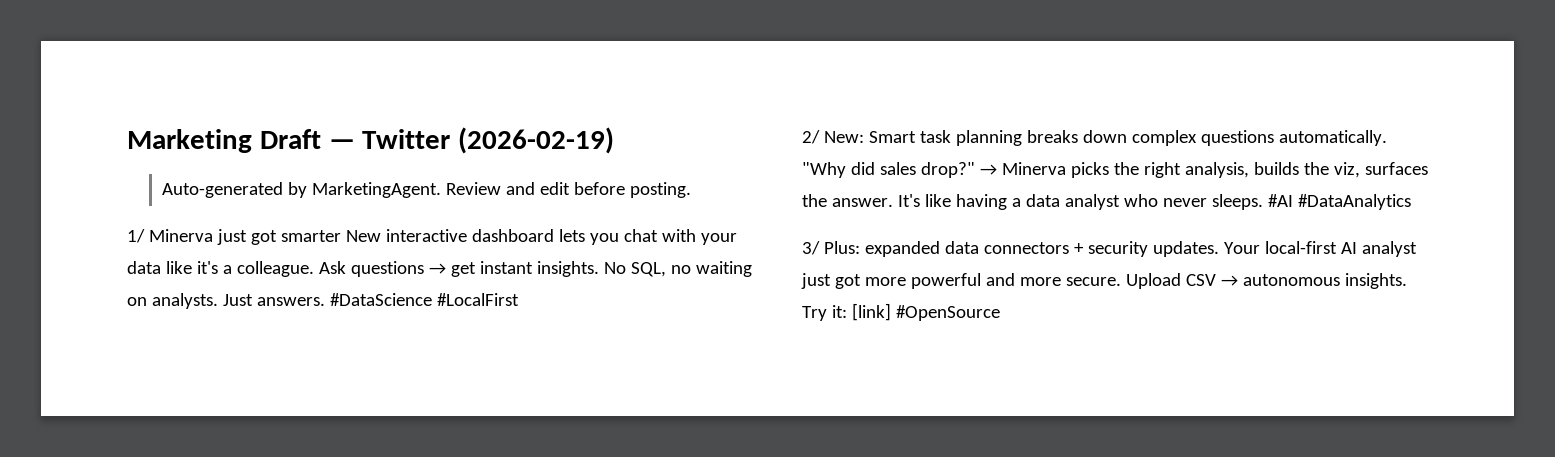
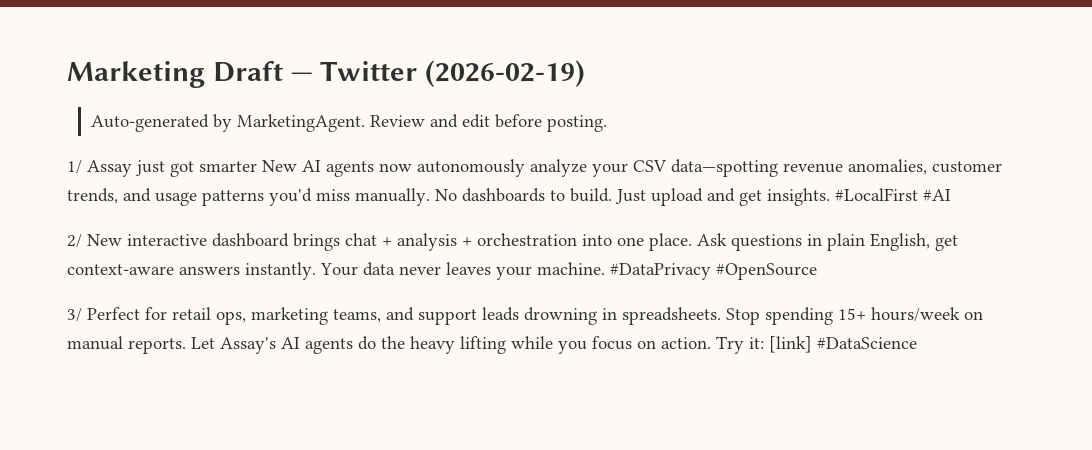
- 1/ Minerva just got smarter New interactive dashboard lets you chat with your data like it's a colleague. Ask questions → get instant insights. No SQL, no waiting on analysts. Just answers. #DataScience #LocalFirst
- 2/ New: Smart task planning breaks down complex questions automatically. "Why did sales drop?" → Minerva picks the right analysis, builds the viz, surfaces the answer. It's like having a data analyst who never sleeps. #AI #DataAnalytics
- 3/ Plus: expanded data connectors + security updates. Your local-first AI analyst just got more powerful and more secure. Upload CSV → autonomous insights.
+ 1/ Assay just got smarter New AI agents now autonomously analyze your CSV data—spotting revenue anomalies, customer trends, and usage patterns you'd miss manually. No dashboards to build. Just upload and get insights. #LocalFirst #AI
+ 2/ New interactive dashboard brings chat + analysis + orchestration into one place. Ask questions in plain English, get context-aware answers instantly. Your data never leaves your machine. #DataPrivacy #OpenSource
+ 3/ Perfect for retail ops, marketing teams, and support leads drowning in spreadsheets. Stop spending 15+ hours/week on manual reports. Let Assay's AI agents do the heavy lifting while you focus on action.
- Try it: [link] #OpenSource
+ Try it: [link] #DataScience

